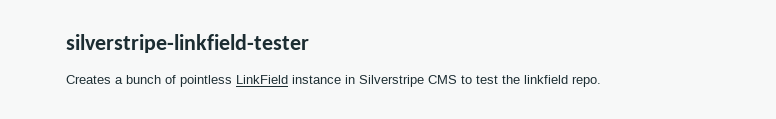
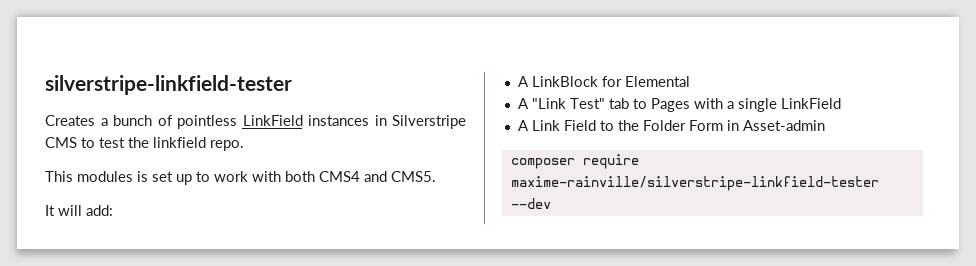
- Creates a bunch of pointless LinkField instance in Silverstripe CMS to test the linkfield repo.
+ Creates a bunch of pointless LinkField instances in Silverstripe CMS to test the linkfield repo.
+ This modules is set up to work with both CMS4 and CMS5.
+ It will add:
+ A LinkBlock for Elemental
+ A "Link Test" tab to Pages with a single LinkField
+ A Link Field to the Folder Form in Asset-admin
+ composer require maxime-rainville/silverstripe-linkfield-tester --dev

